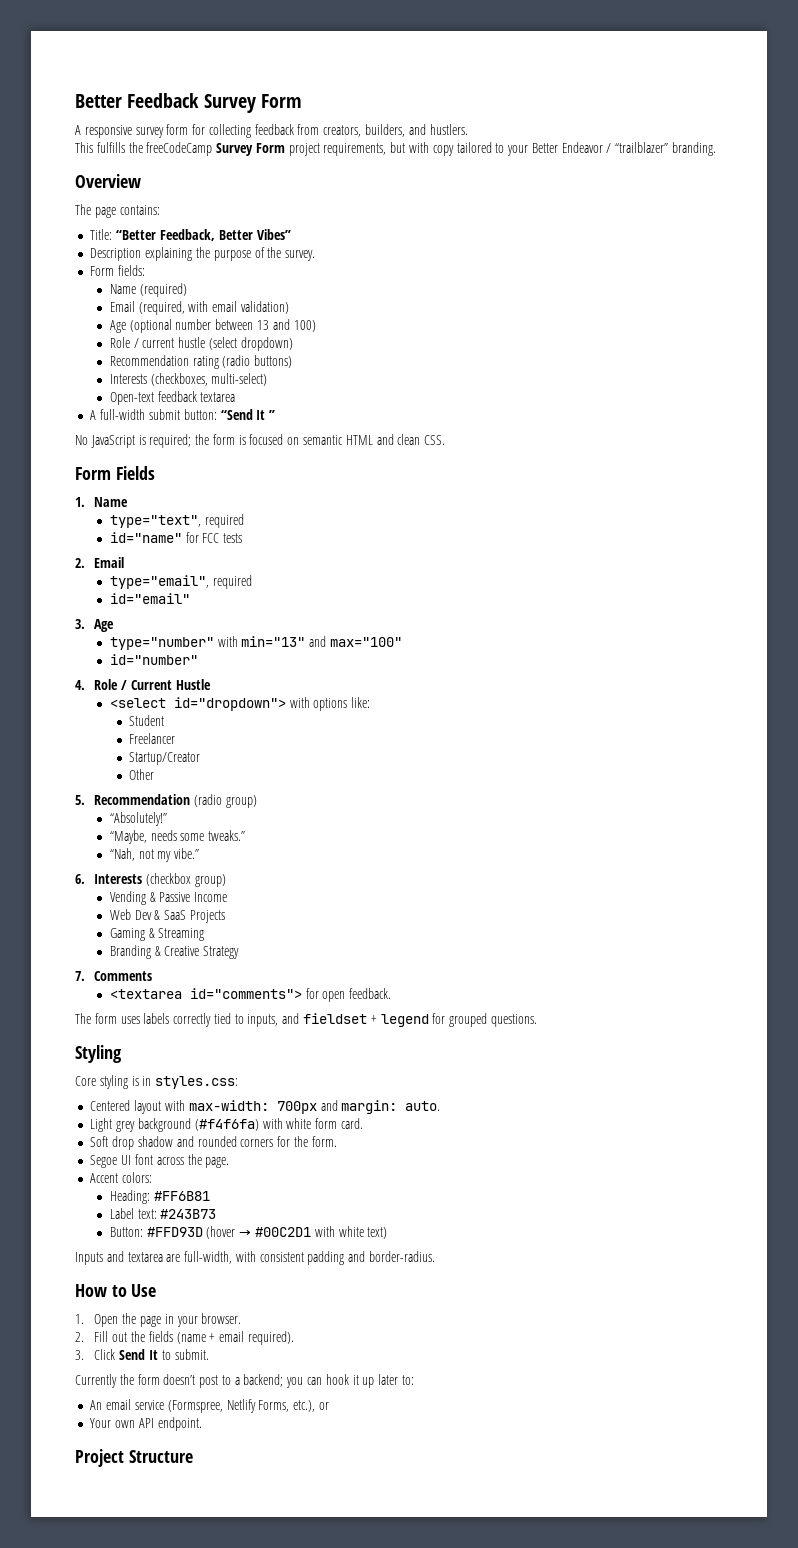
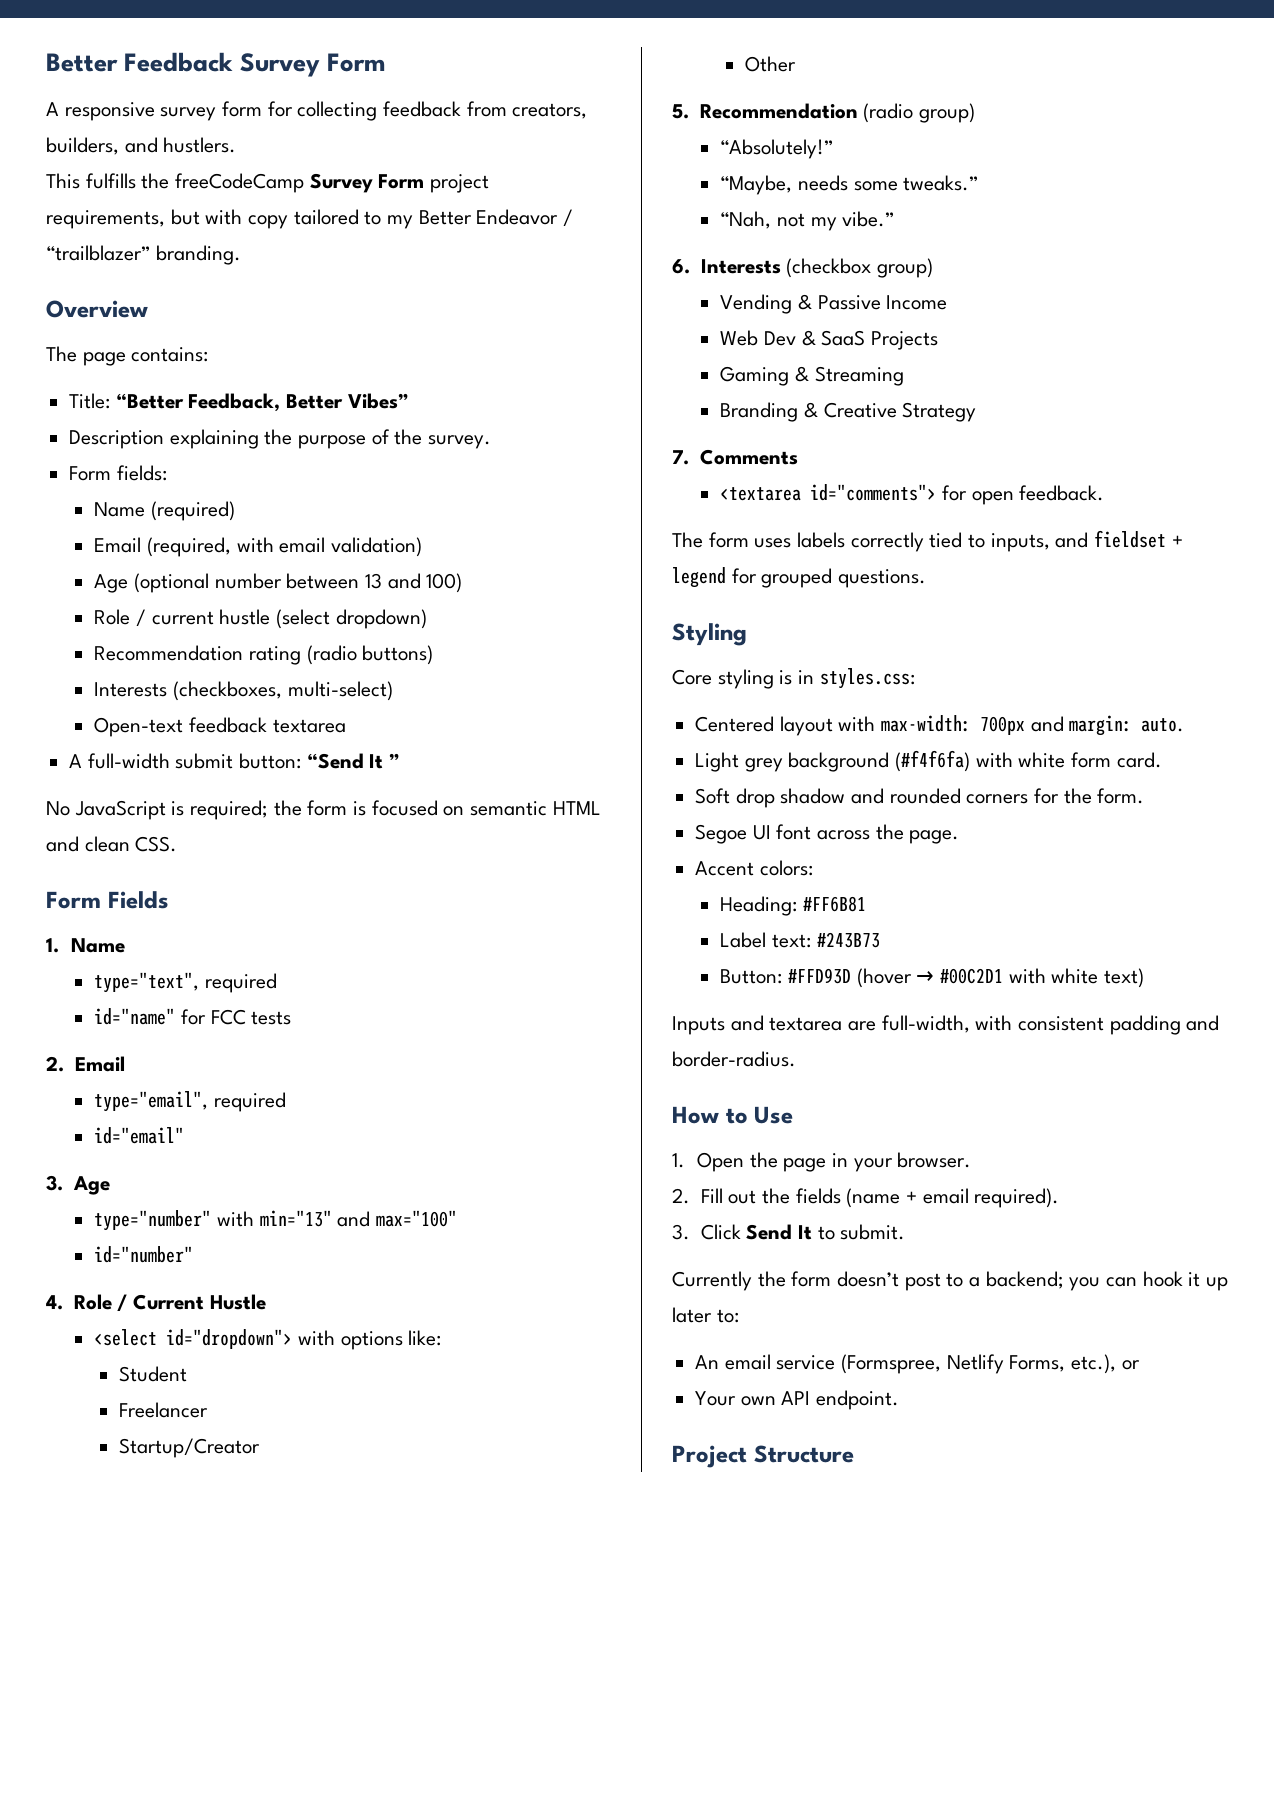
- This fulfills the freeCodeCamp Survey Form project requirements, but with copy tailored to your Better Endeavor / “trailblazer” branding.
+ This fulfills the freeCodeCamp Survey Form project requirements, but with copy tailored to my Better Endeavor / “trailblazer” branding.

